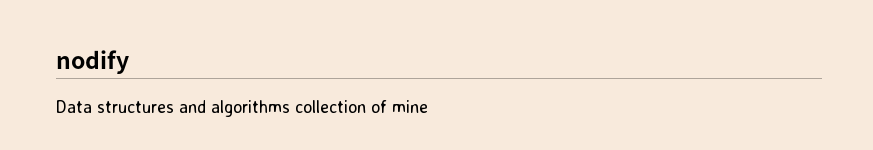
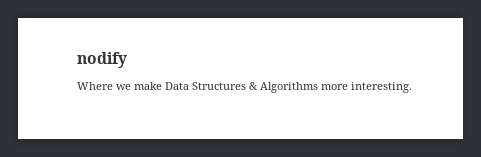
- Data structures and algorithms collection of mine
+ Where we make Data Structures & Algorithms more interesting.

